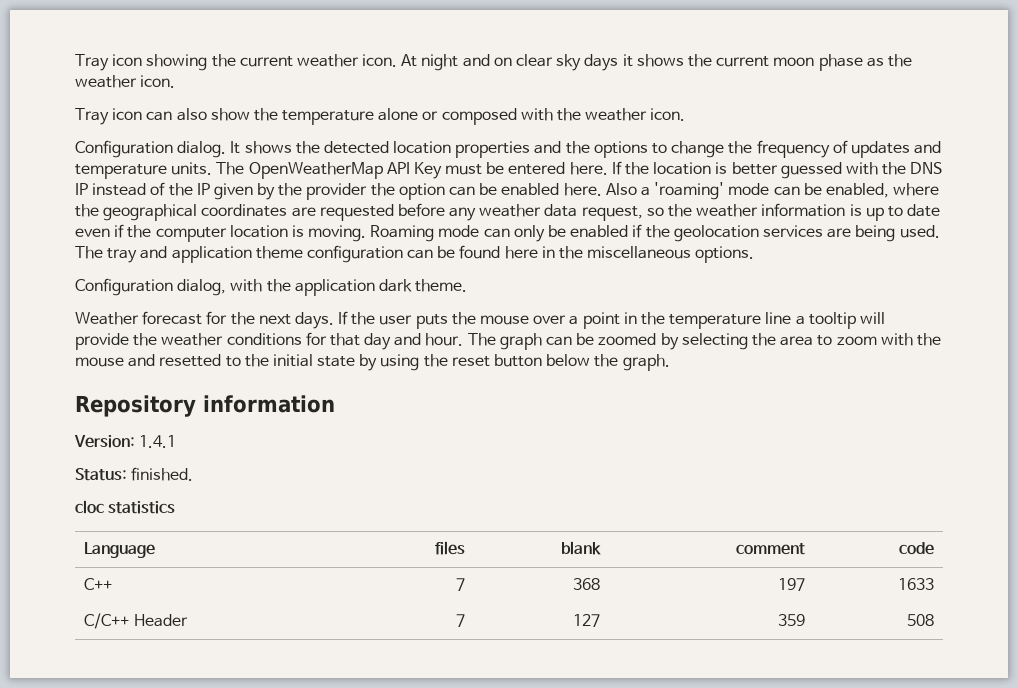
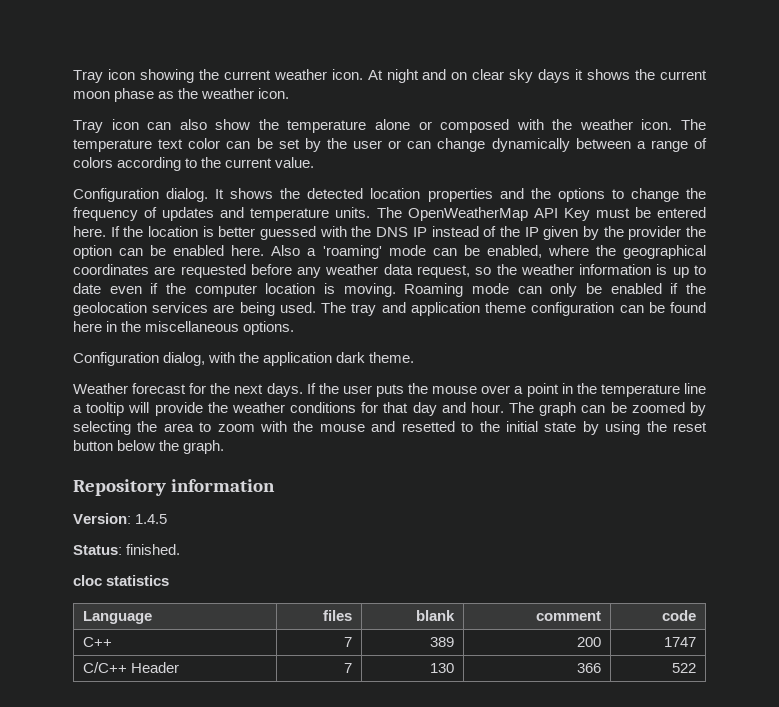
+ The temperature text color can be set by the user or can change dynamically between a range of colors according to the current value.
- Version: 1.4.1
+ Version: 1.4.5
- C++ | 7 | 368 | 197 | 1633
+ C++ | 7 | 389 | 200 | 1747
- C/C++ Header | 7 | 127 | 359 | 508
+ C/C++ Header | 7 | 130 | 366 | 522

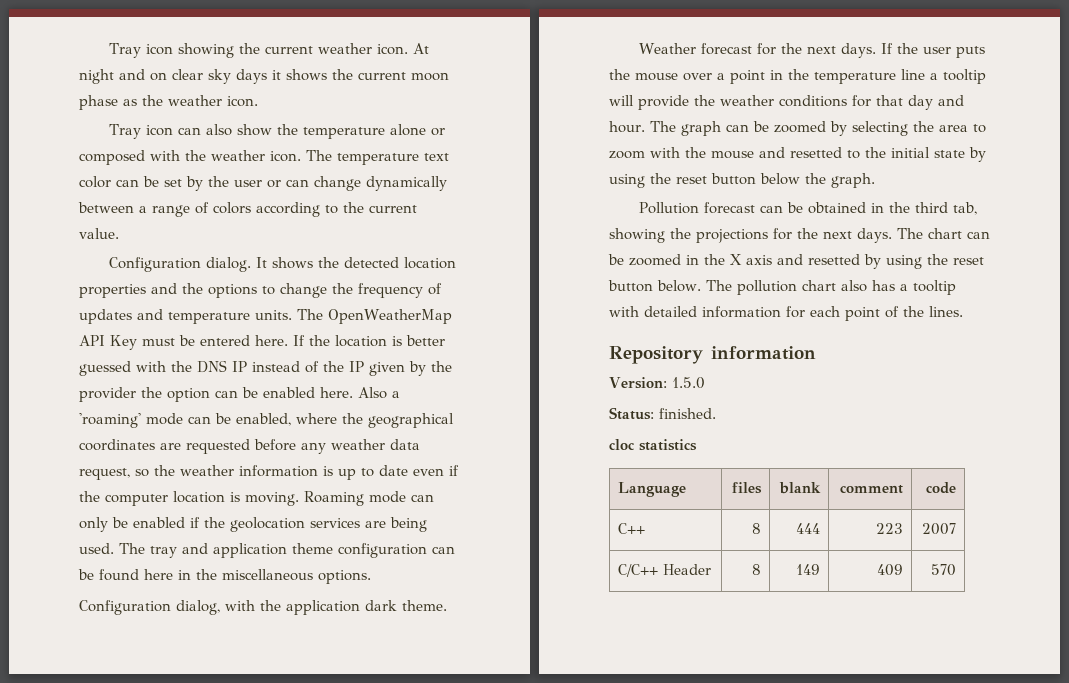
+ Pollution forecast can be obtained in the third tab, showing the projections for the next days. The chart can be zoomed in the X axis and resetted by using the reset button below. The pollution chart also has a tooltip with detailed information for each point of the lines.
- Version: 1.4.5
+ Version: 1.5.0
- C++ | 7 | 389 | 200 | 1747
- C/C++ Header | 7 | 130 | 366 | 522
+ C++ | 8 | 444 | 223 | 2007
+ C/C++ Header | 8 | 149 | 409 | 570

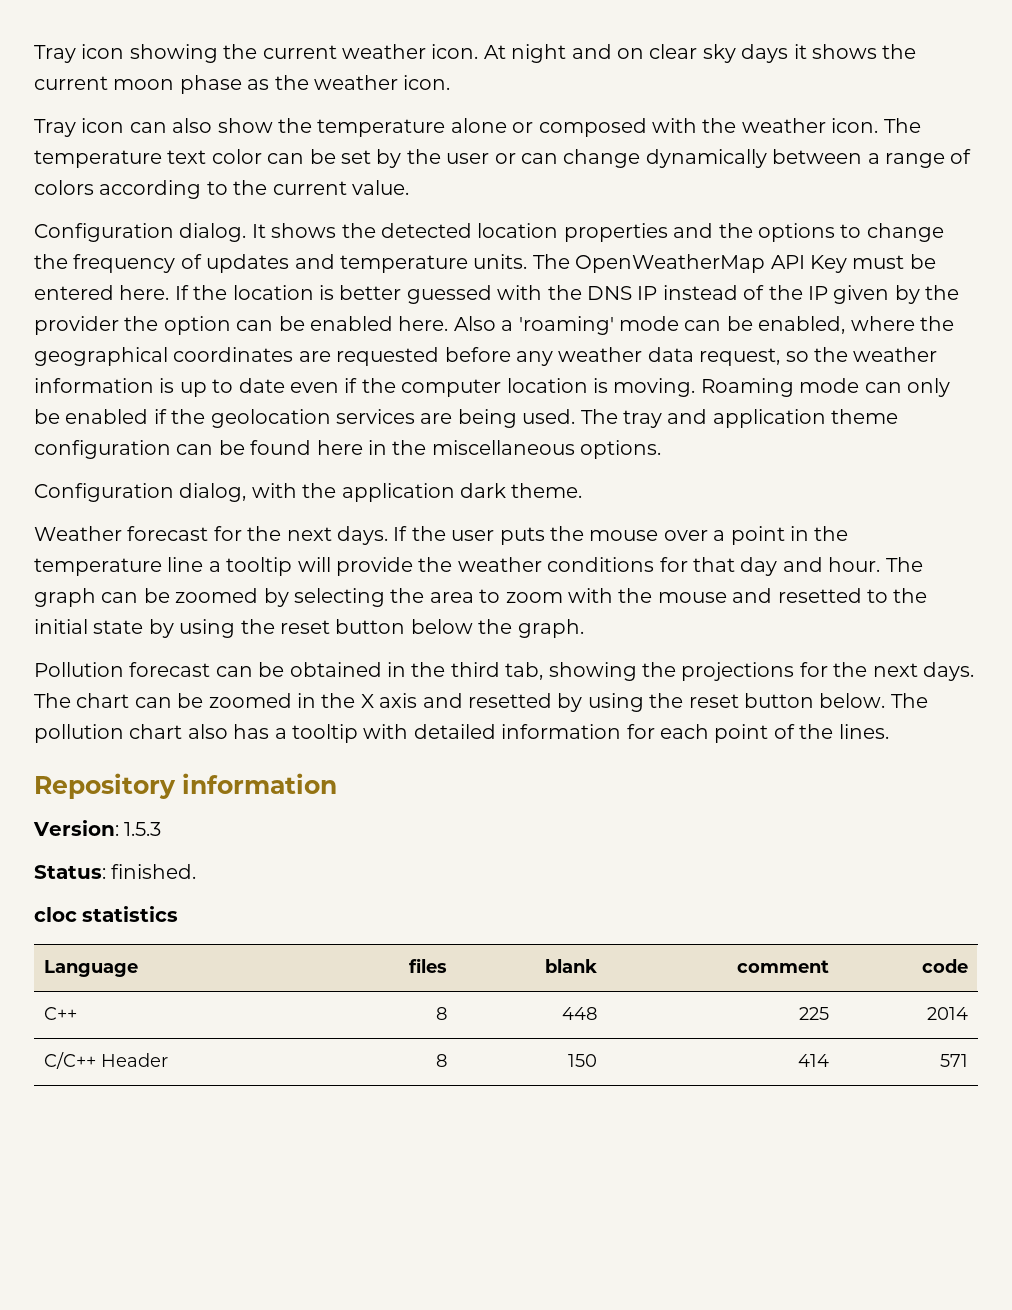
- Version: 1.5.0
+ Version: 1.5.3
- C++ | 8 | 444 | 223 | 2007
+ C++ | 8 | 448 | 225 | 2014
- C/C++ Header | 8 | 149 | 409 | 570
+ C/C++ Header | 8 | 150 | 414 | 571

